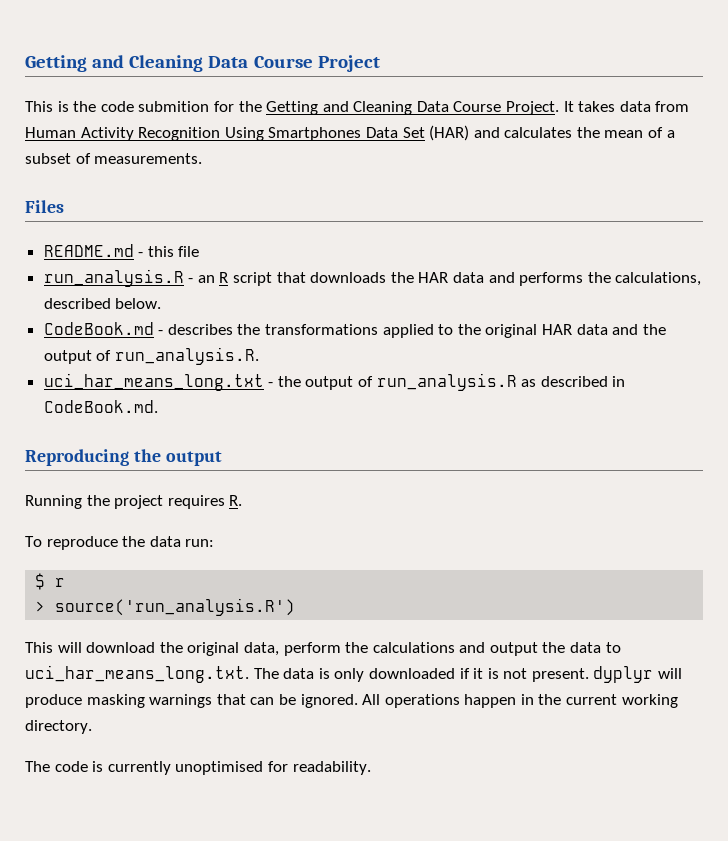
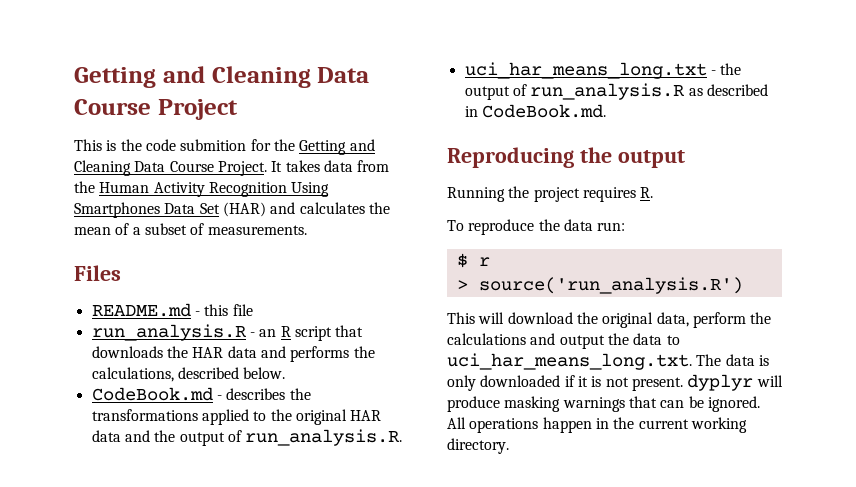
- It takes data from Human Activity Recognition Using Smartphones Data Set (HAR) and calculates the mean of a subset of measurements.
+ It takes data from the Human Activity Recognition Using Smartphones Data Set (HAR) and calculates the mean of a subset of measurements.
- The code is currently unoptimised for readability.

